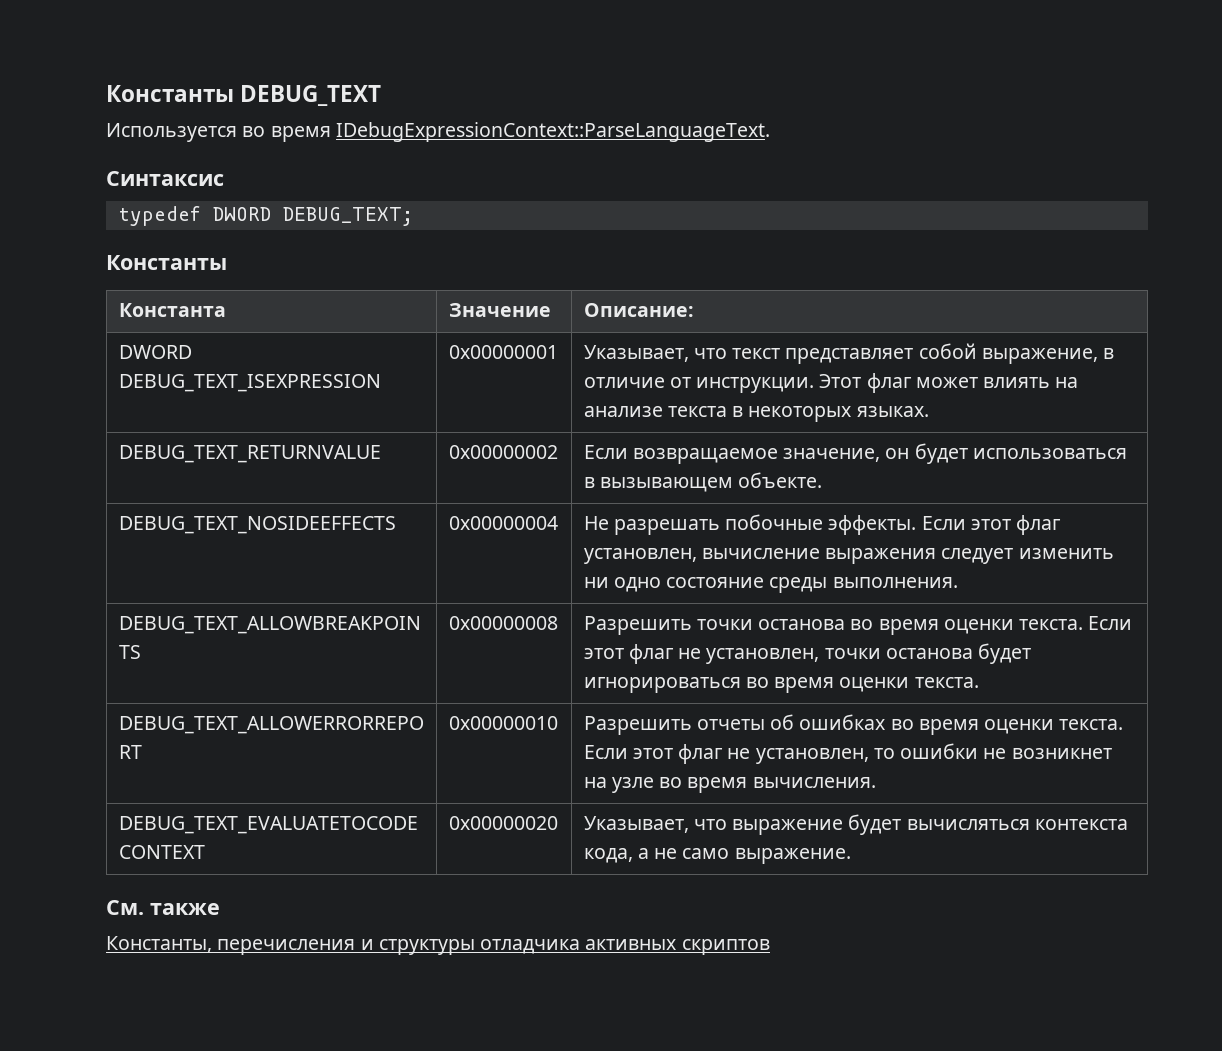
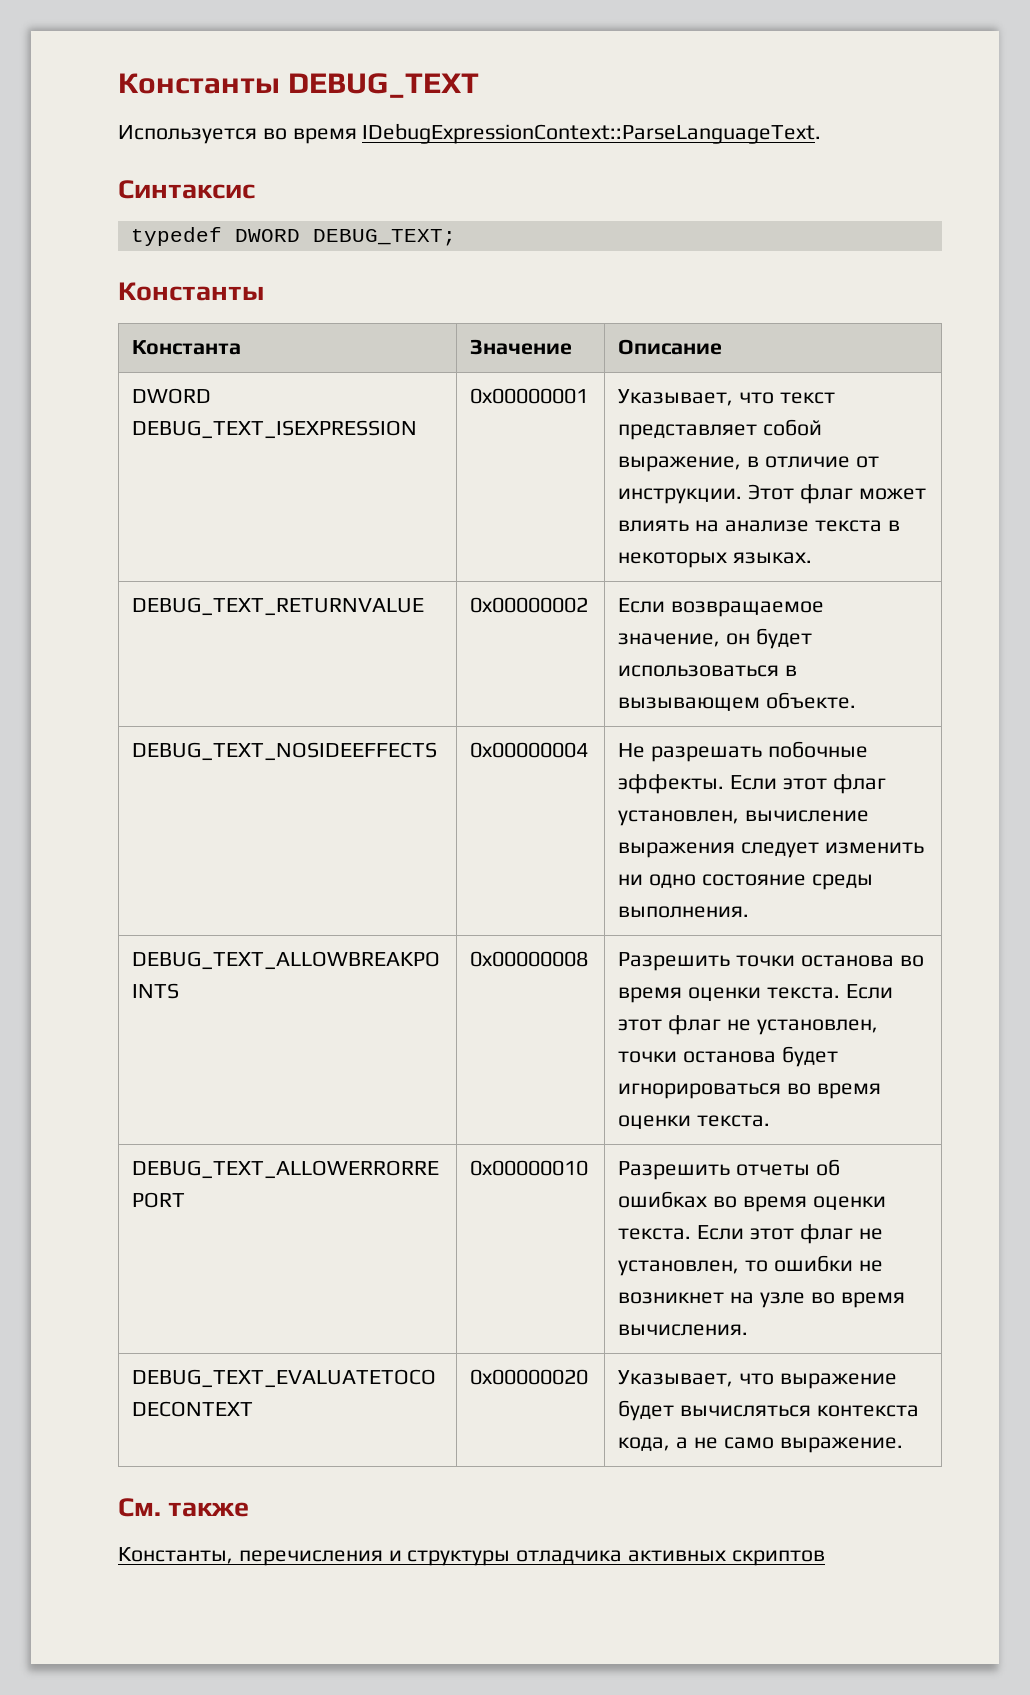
- Константа | Значение | Описание:
+ Константа | Значение | Описание

